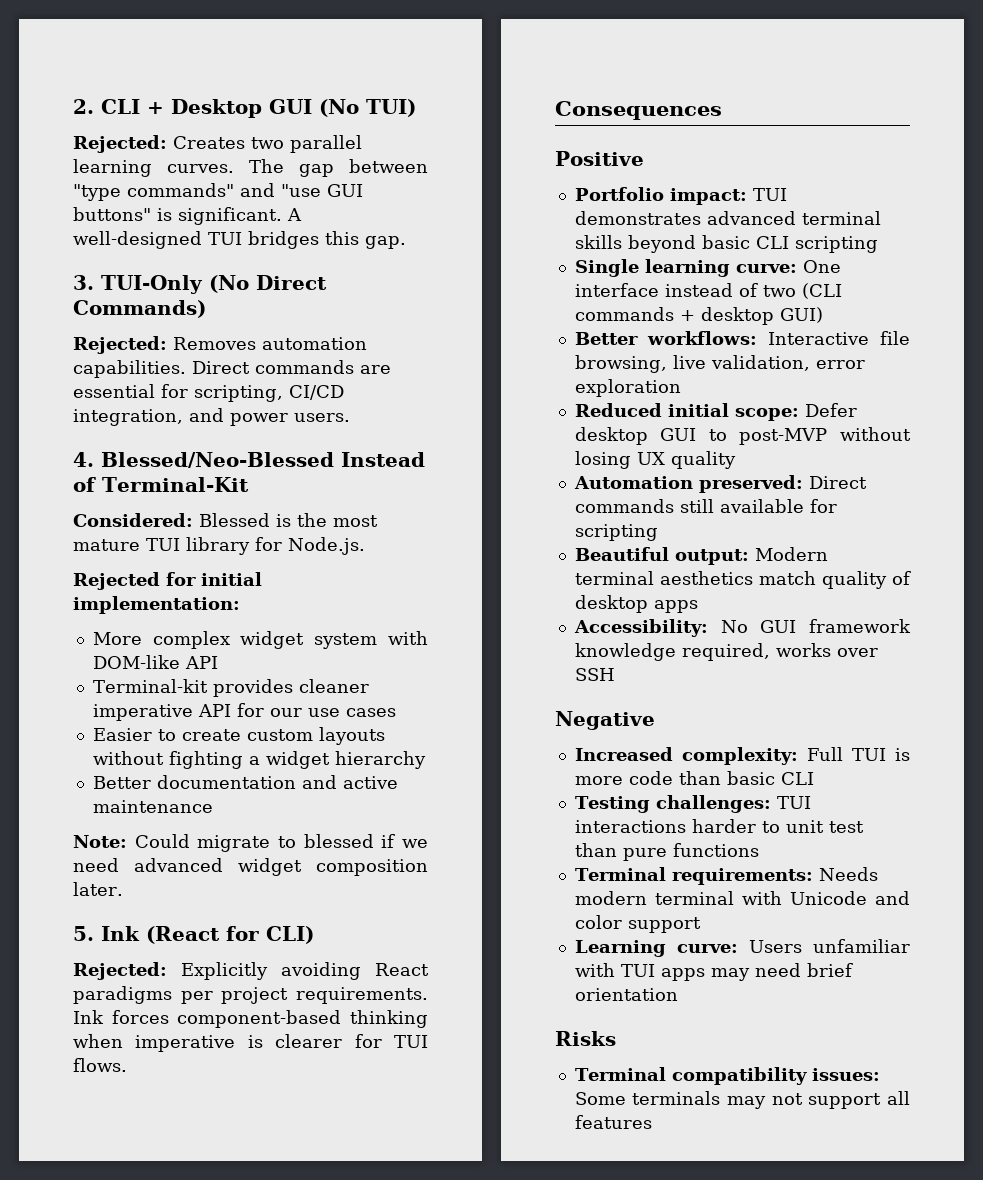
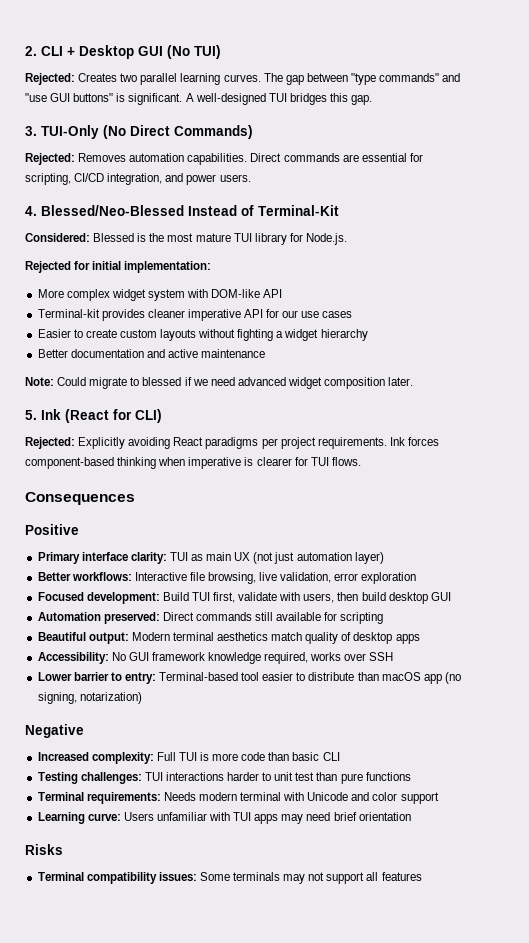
- Portfolio impact: TUI demonstrates advanced terminal skills beyond basic CLI scripting
- Single learning curve: One interface instead of two (CLI commands + desktop GUI)
+ Primary interface clarity: TUI as main UX (not just automation layer)
- Reduced initial scope: Defer desktop GUI to post-MVP without losing UX quality
+ Focused development: Build TUI first, validate with users, then build desktop GUI
+ Lower barrier to entry: Terminal-based tool easier to distribute than macOS app (no signing, notarization)

